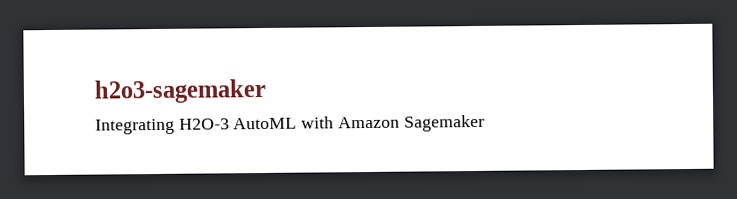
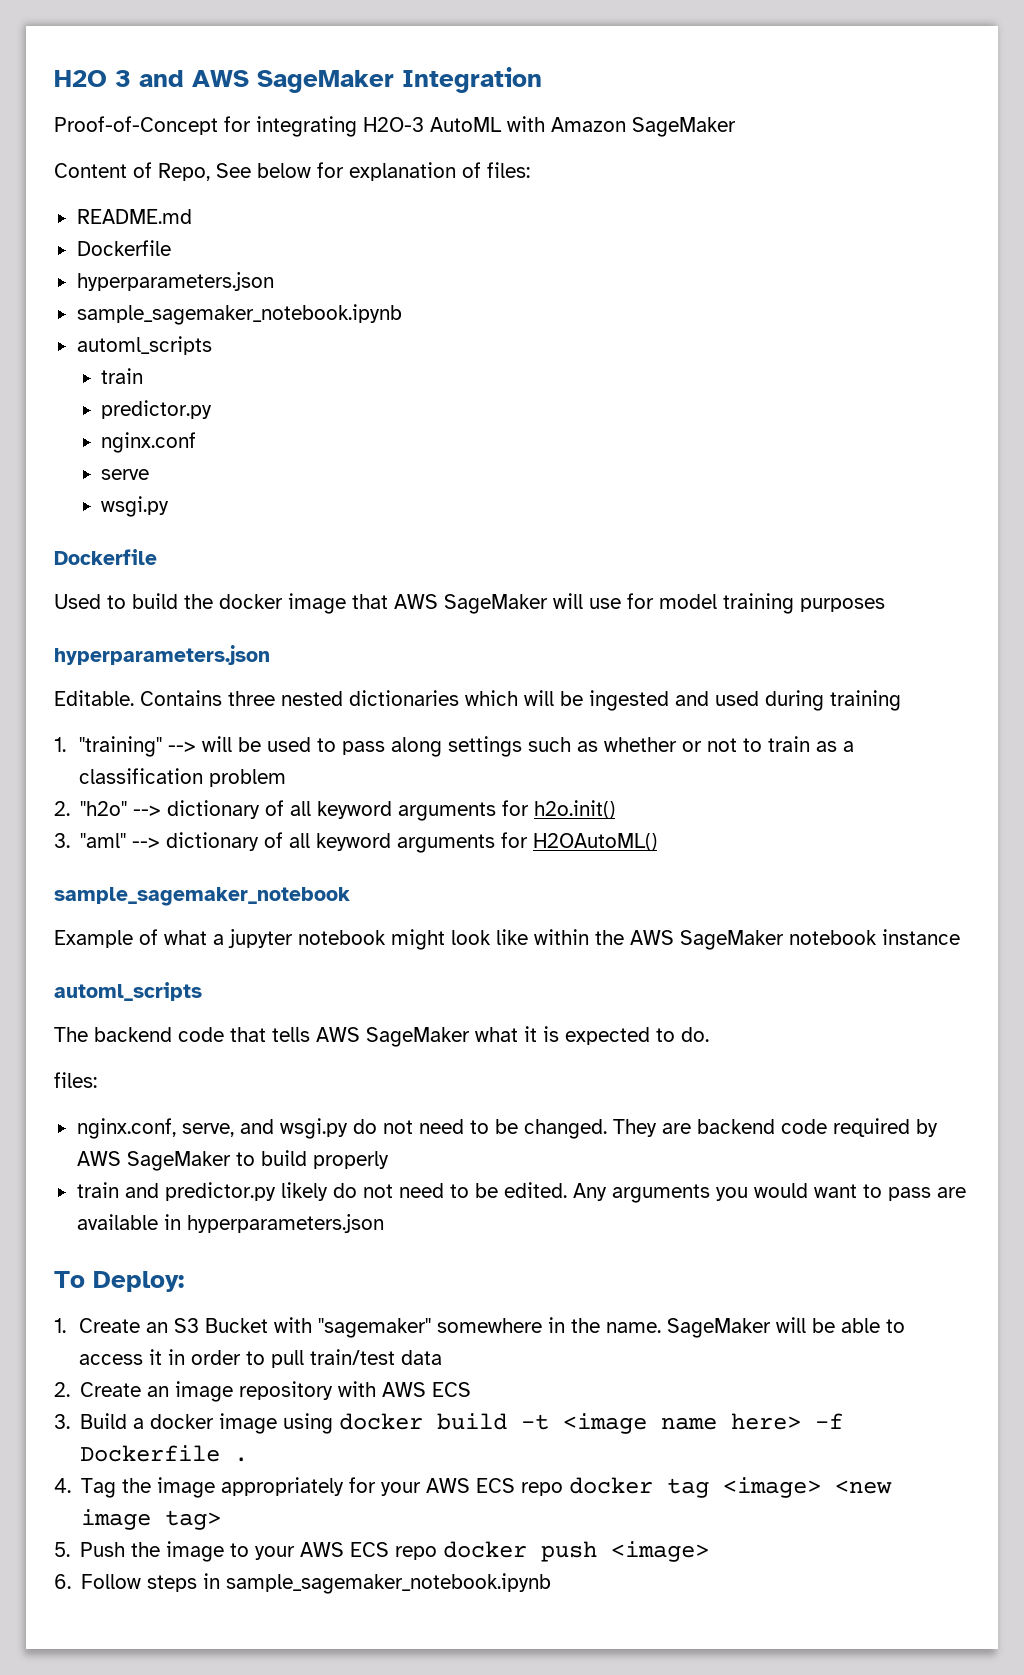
- h2o3-sagemaker
- Integrating H2O-3 AutoML with Amazon Sagemaker
+ H2O 3 and AWS SageMaker Integration
+ Proof-of-Concept for integrating H2O-3 AutoML with Amazon SageMaker
+ Content of Repo, See below for explanation of files:
+ README.md
+ Dockerfile
+ hyperparameters.json
+ sample_sagemaker_notebook.ipynb
+ automl_scripts
+ train
+ predictor.py
+ nginx.conf
+ serve
+ wsgi.py
+ Dockerfile
+ Used to build the docker image that AWS SageMaker will use for model training purposes
+ hyperparameters.json
+ Editable. Contains three nested dictionaries which will be ingested and used during training
+ 1. "training" --> will be used to pass along settings such as whether or not to train as a classification problem
+ 2. "h2o" --> dictionary of all keyword arguments for h2o.init()
+ 3. "aml" --> dictionary of all keyword arguments for H2OAutoML()
+ sample_sagemaker_notebook
+ Example of what a jupyter notebook might look like within the AWS SageMaker notebook instance
+ automl_scripts
+ The backend code that tells AWS SageMaker what it is expected to do.
+ files:
+ nginx.conf, serve, and wsgi.py do not need to be changed. They are backend code required by AWS SageMaker to build properly
+ train and predictor.py likely do not need to be edited. Any arguments you would want to pass are available in hyperparameters.json
+ To Deploy:
+ 1. Create an S3 Bucket with "sagemaker" somewhere in the name. SageMaker will be able to access it in order to pull train/test data
+ 2. Create an image repository with AWS ECS
+ 3. Build a docker image using docker build -t <image name here> -f Dockerfile .
+ 4. Tag the image appropriately for your AWS ECS repo docker tag <image> <new image tag>
+ 5. Push the image to your AWS ECS repo docker push <image>
+ 6. Follow steps in sample_sagemaker_notebook.ipynb

